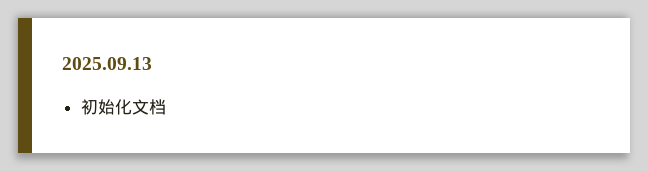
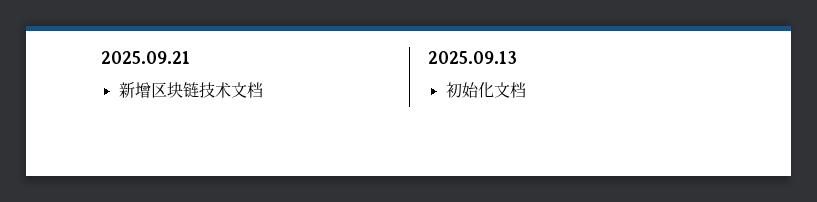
+ 2025.09.21
+ 新增区块链技术文档

